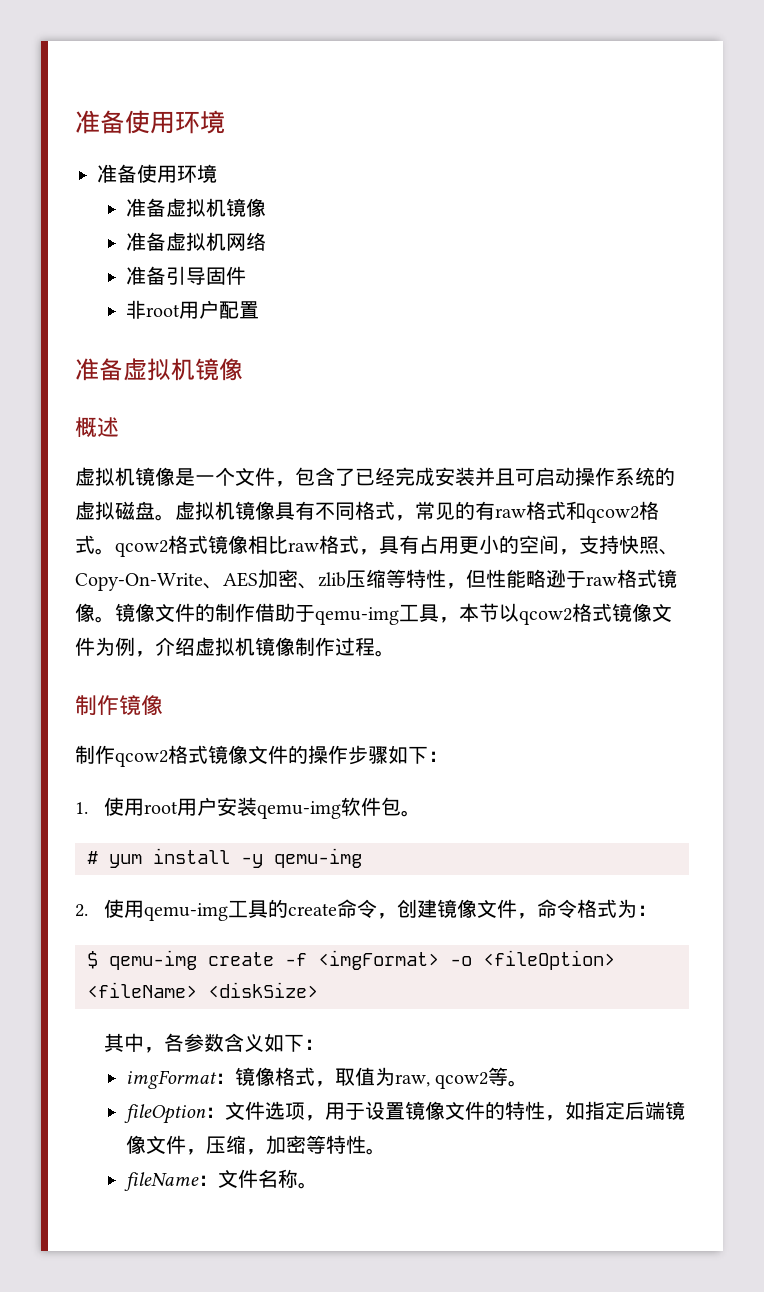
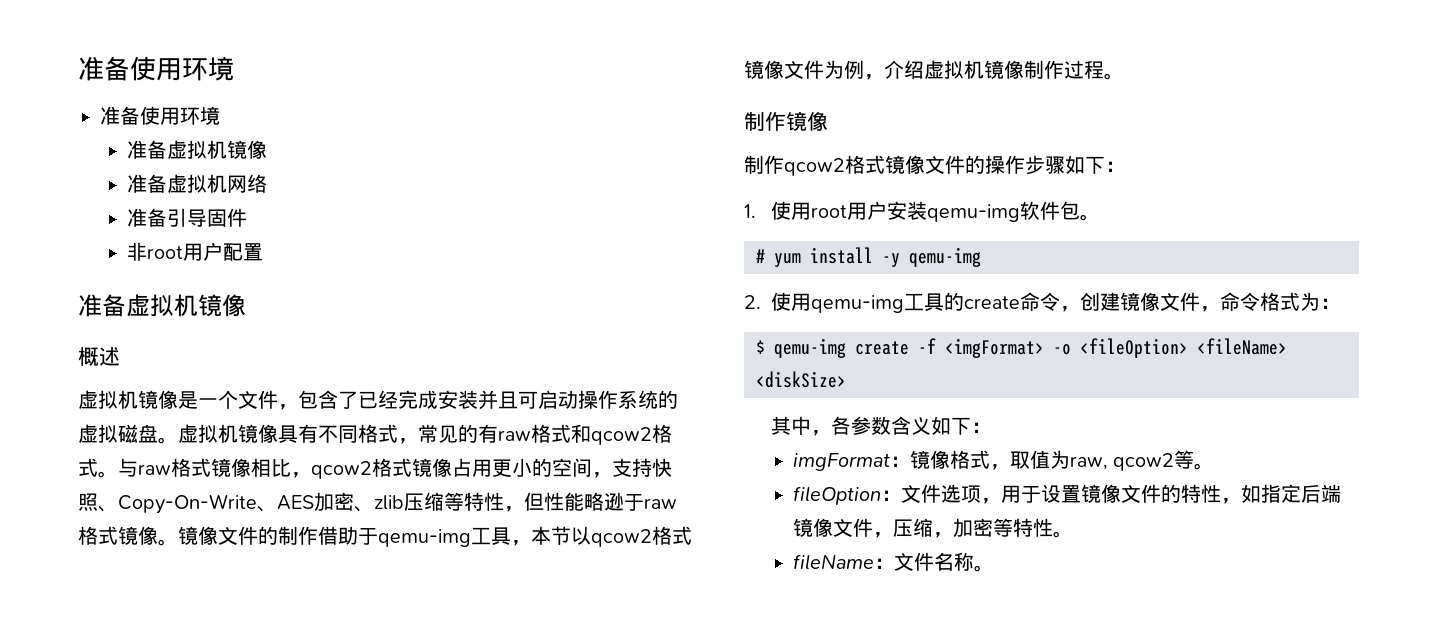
- 虚拟机镜像具有不同格式，常见的有raw格式和qcow2格式。qcow2格式镜像相比raw格式，具有占用更小的空间，支持快照、Copy-On-Write、AES加密、zlib压缩等特性，但性能略逊于raw格式镜像。
+ 虚拟机镜像具有不同格式，常见的有raw格式和qcow2格式。与raw格式镜像相比，qcow2格式镜像占用更小的空间，支持快照、Copy-On-Write、AES加密、zlib压缩等特性，但性能略逊于raw格式镜像。

